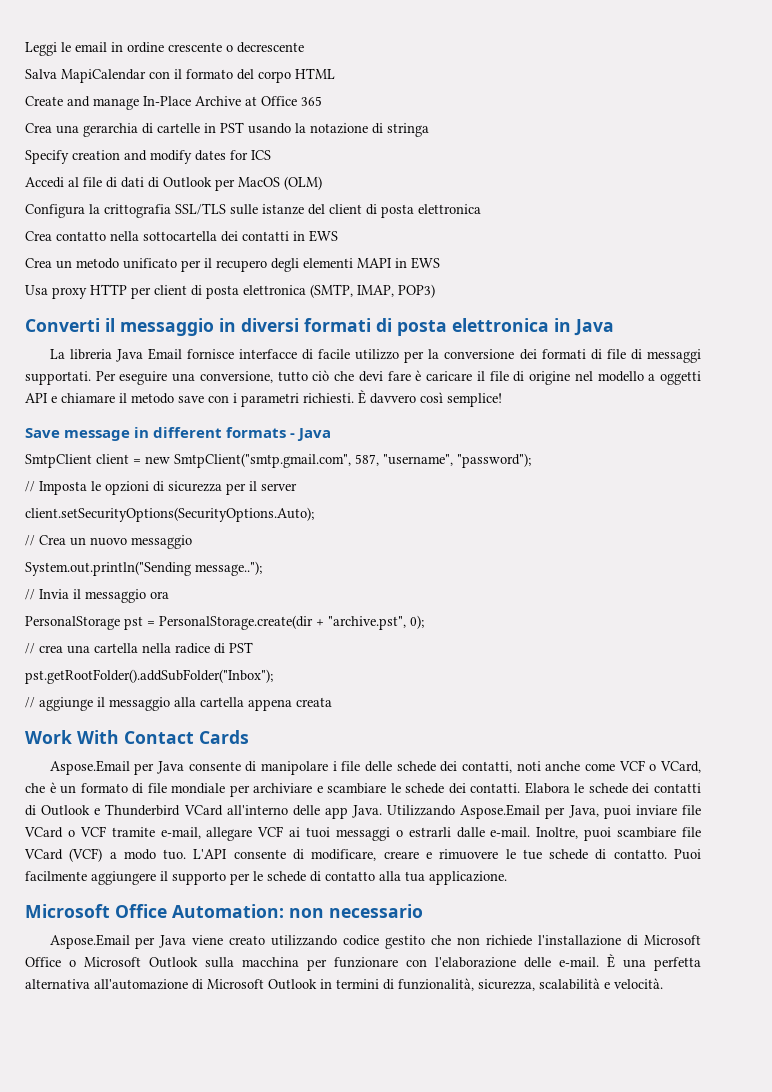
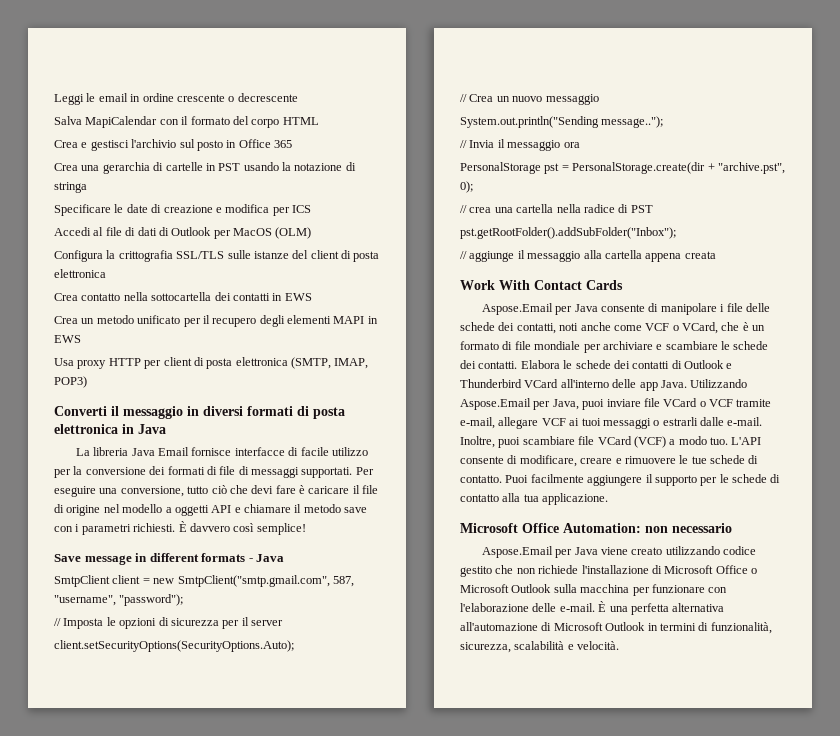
- Create and manage In-Place Archive at Office 365
+ Crea e gestisci l'archivio sul posto in Office 365
- Specify creation and modify dates for ICS
+ Specificare le date di creazione e modifica per ICS

